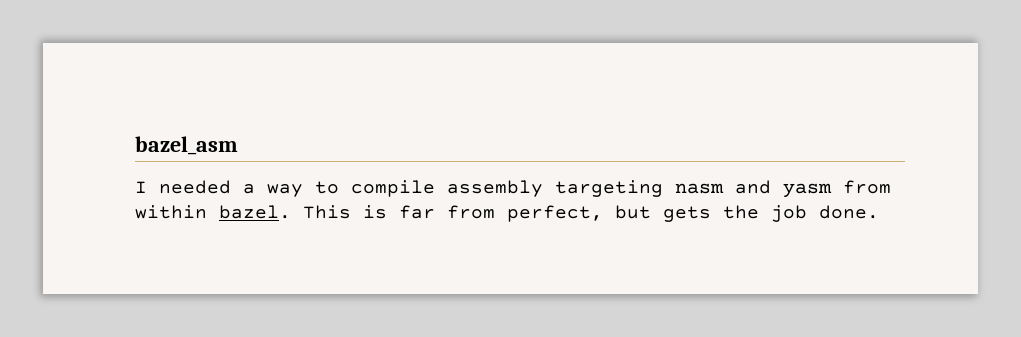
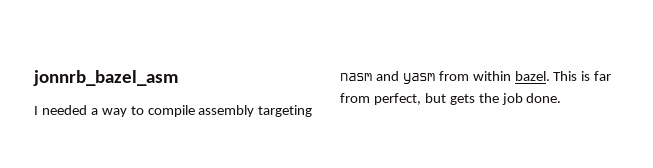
- bazel_asm
+ jonnrb_bazel_asm

